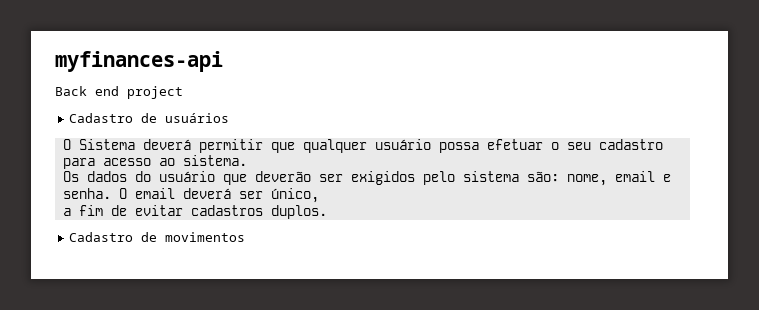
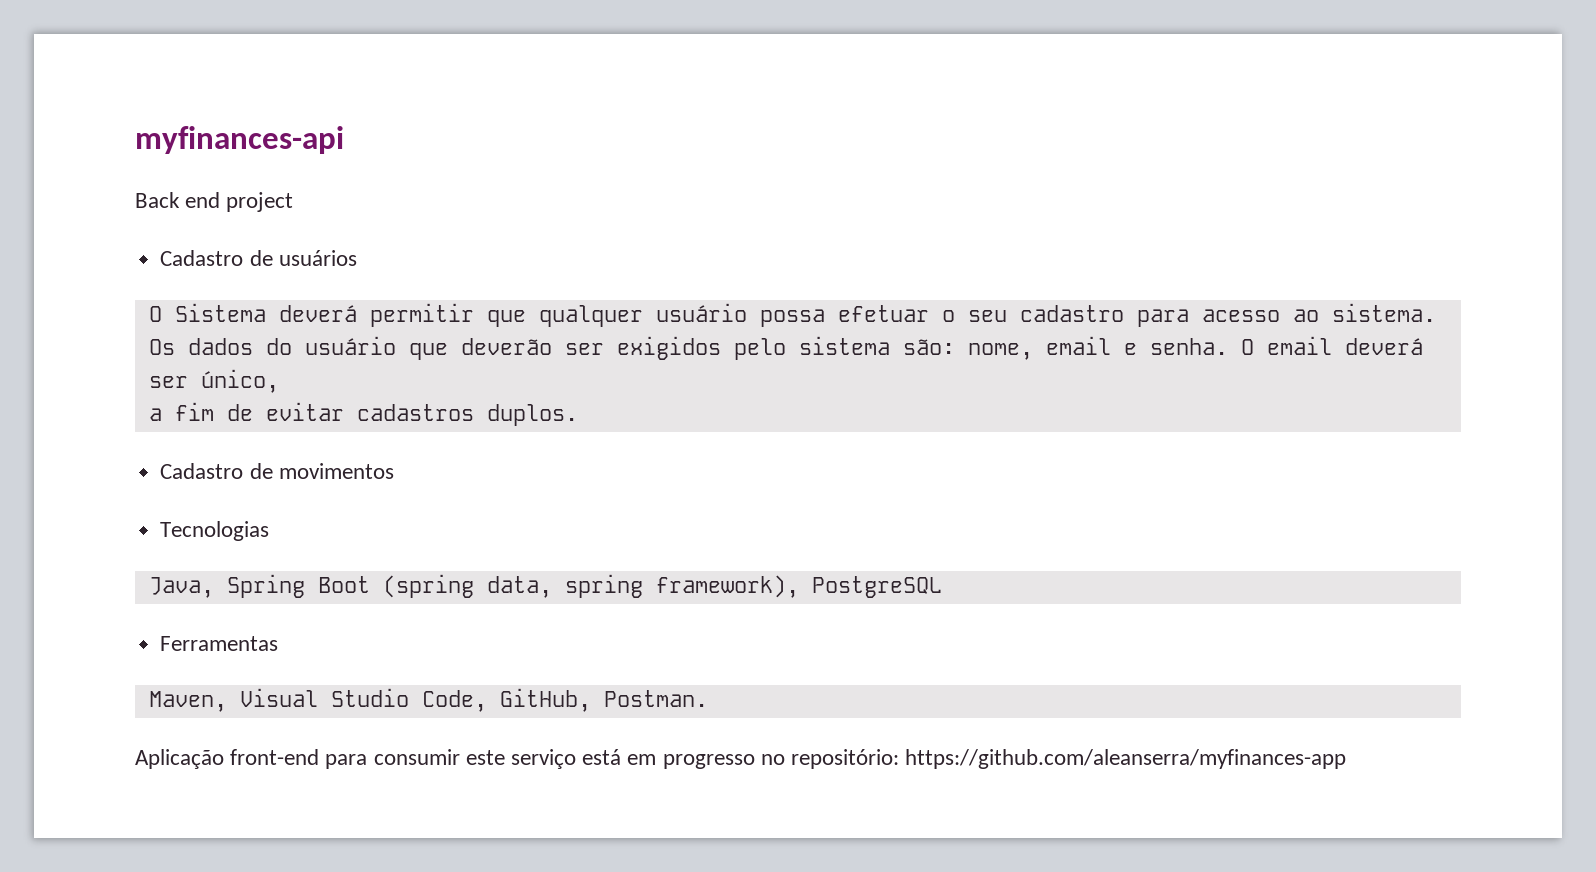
+ Tecnologias
+ Java, Spring Boot (spring data, spring framework), PostgreSQL
+ Ferramentas
+ Maven, Visual Studio Code, GitHub, Postman.
+ Aplicação front-end para consumir este serviço está em progresso no repositório: https://github.com/aleanserra/myfinances-app

